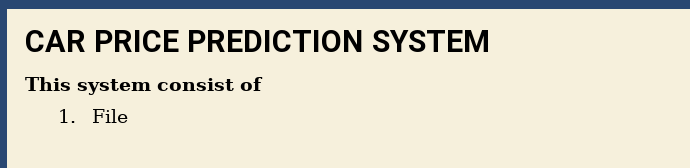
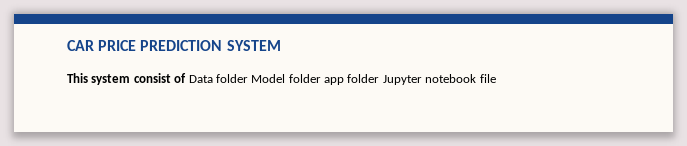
- This system consist of
- 1. File
+ This system consist of Data folder Model folder app folder Jupyter notebook file

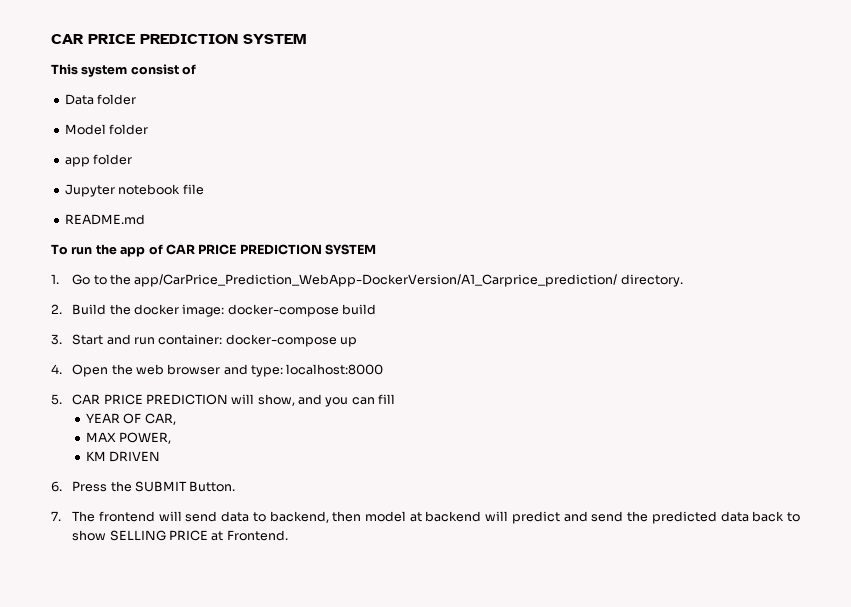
- This system consist of Data folder Model folder app folder Jupyter notebook file
+ This system consist of
+ Data folder
+ Model folder
+ app folder
+ Jupyter notebook file
+ README.md
+ To run the app of CAR PRICE PREDICTION SYSTEM
+ 1. Go to the app/CarPrice_Prediction_WebApp-DockerVersion/A1_Carprice_prediction/ directory.
+ 2. Build the docker image: docker-compose build
+ 3. Start and run container: docker-compose up
+ 4. Open the web browser and type: localhost:8000
+ 5. CAR PRICE PREDICTION will show, and you can fill
+ YEAR OF CAR,
+ MAX POWER,
+ KM DRIVEN
+ 6. Press the SUBMIT Button.
+ 7. The frontend will send data to backend, then model at backend will predict and send the predicted data back to show SELLING PRICE at Frontend.

